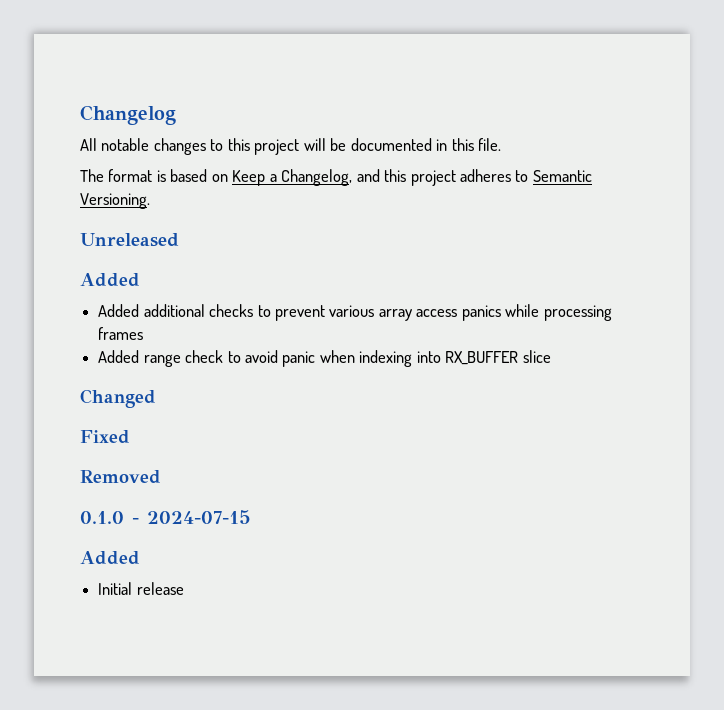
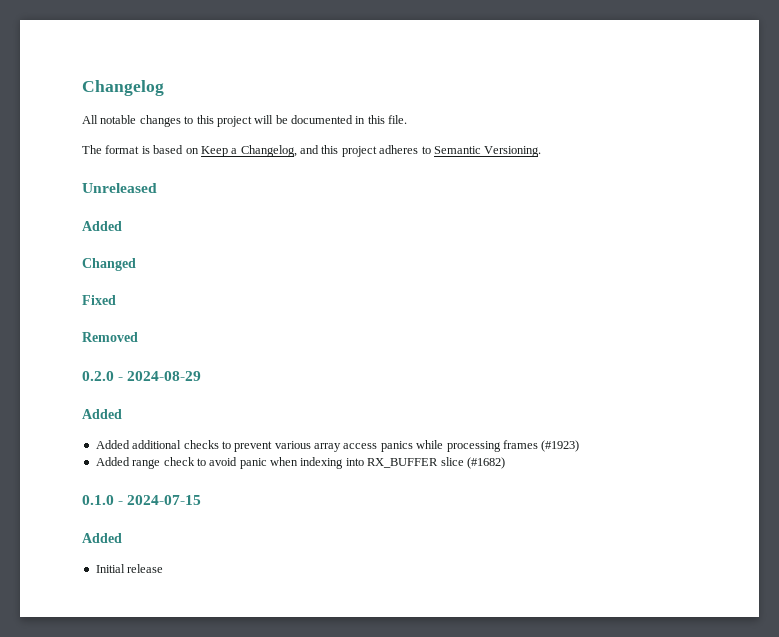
+ Changed
+ Fixed
+ Removed
+ 0.2.0 - 2024-08-29
+ Added
- Added additional checks to prevent various array access panics while processing frames
+ Added additional checks to prevent various array access panics while processing frames (#1923)
- Added range check to avoid panic when indexing into RX_BUFFER slice
- Changed
- Fixed
- Removed
+ Added range check to avoid panic when indexing into RX_BUFFER slice (#1682)

